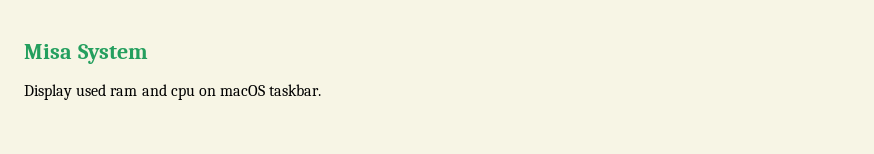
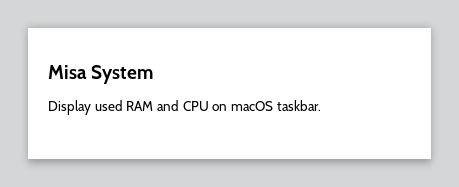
- Display used ram and cpu on macOS taskbar.
+ Display used RAM and CPU on macOS taskbar.

